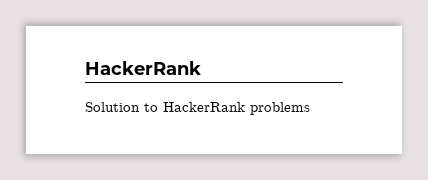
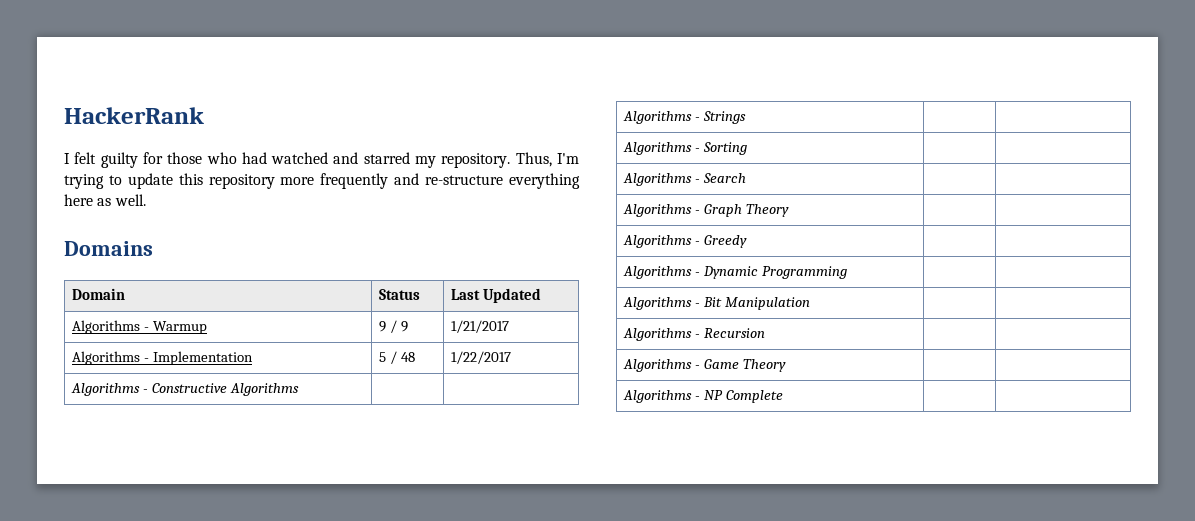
- Solution to HackerRank problems
+ I felt guilty for those who had watched and starred my repository. Thus, I'm trying to update this repository more frequently and re-structure everything here as well.
+ Domains
+ Domain | Status | Last Updated
+ Algorithms - Warmup | 9 / 9 | 1/21/2017
+ Algorithms - Implementation | 5 / 48 | 1/22/2017
+ Algorithms - Constructive Algorithms | |
+ Algorithms - Strings | |
+ Algorithms - Sorting | |
+ Algorithms - Search | |
+ Algorithms - Graph Theory | |
+ Algorithms - Greedy | |
+ Algorithms - Dynamic Programming | |
+ Algorithms - Bit Manipulation | |
+ Algorithms - Recursion | |
+ Algorithms - Game Theory | |
+ Algorithms - NP Complete | |

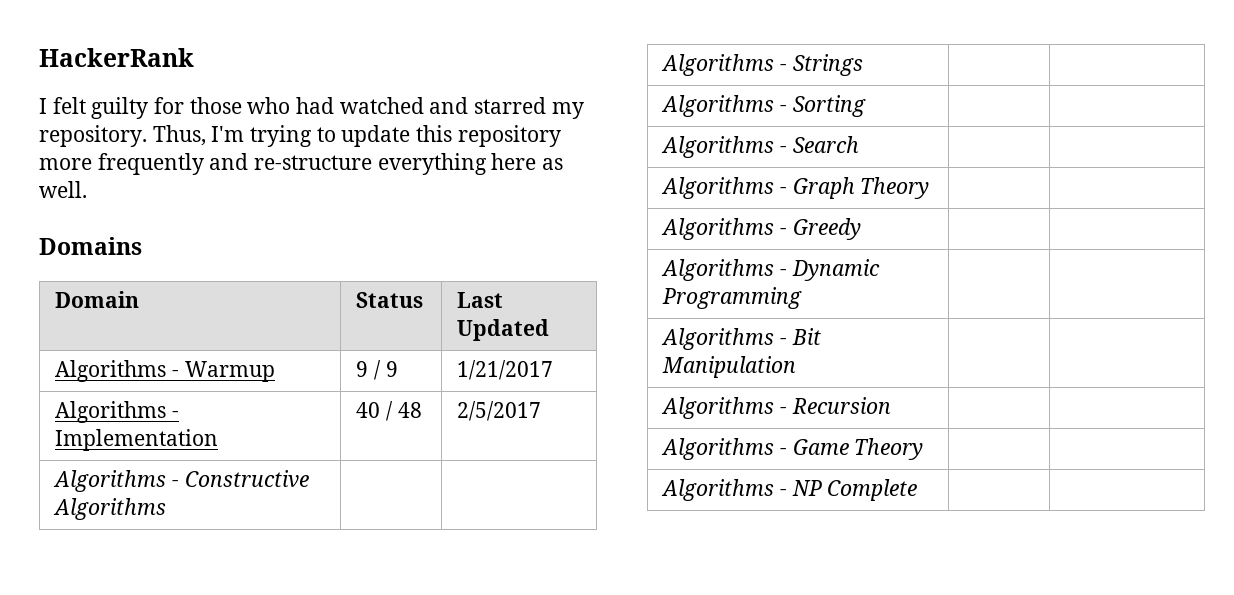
- Algorithms - Implementation | 5 / 48 | 1/22/2017
+ Algorithms - Implementation | 40 / 48 | 2/5/2017

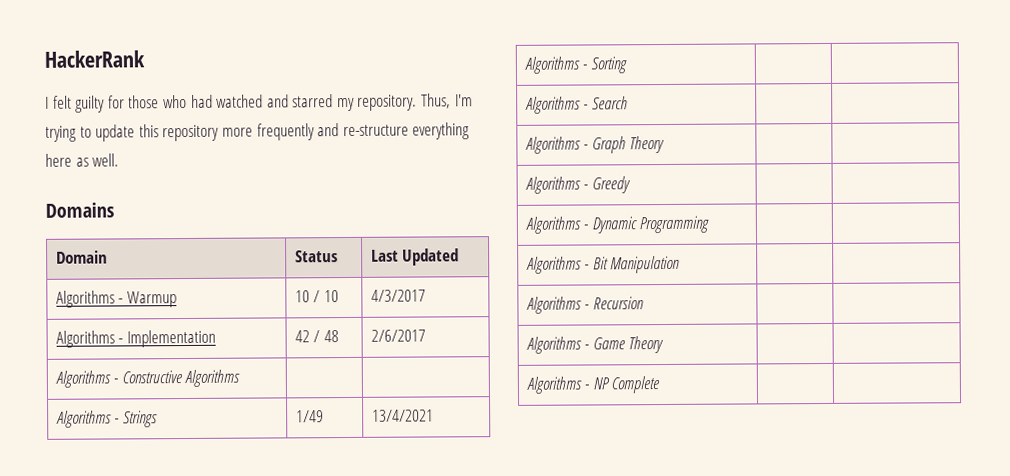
- Algorithms - Warmup | 9 / 9 | 1/21/2017
+ Algorithms - Warmup | 10 / 10 | 4/3/2017
- Algorithms - Implementation | 40 / 48 | 2/5/2017
+ Algorithms - Implementation | 42 / 48 | 2/6/2017
- Algorithms - Strings | |
+ Algorithms - Strings | 1/49 | 13/4/2021

